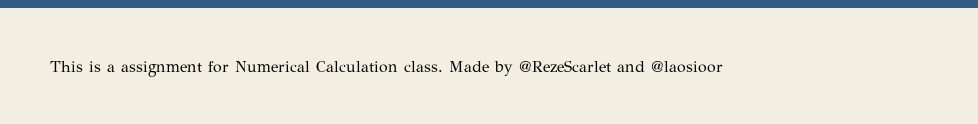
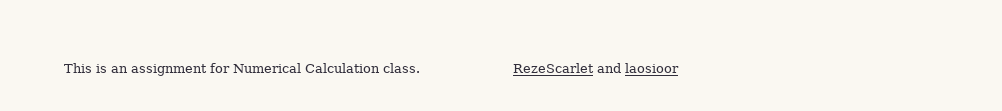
- This is a assignment for Numerical Calculation class.
+ This is an assignment for Numerical Calculation class.
- Made by @RezeScarlet and @laosioor
+ RezeScarlet and laosioor

